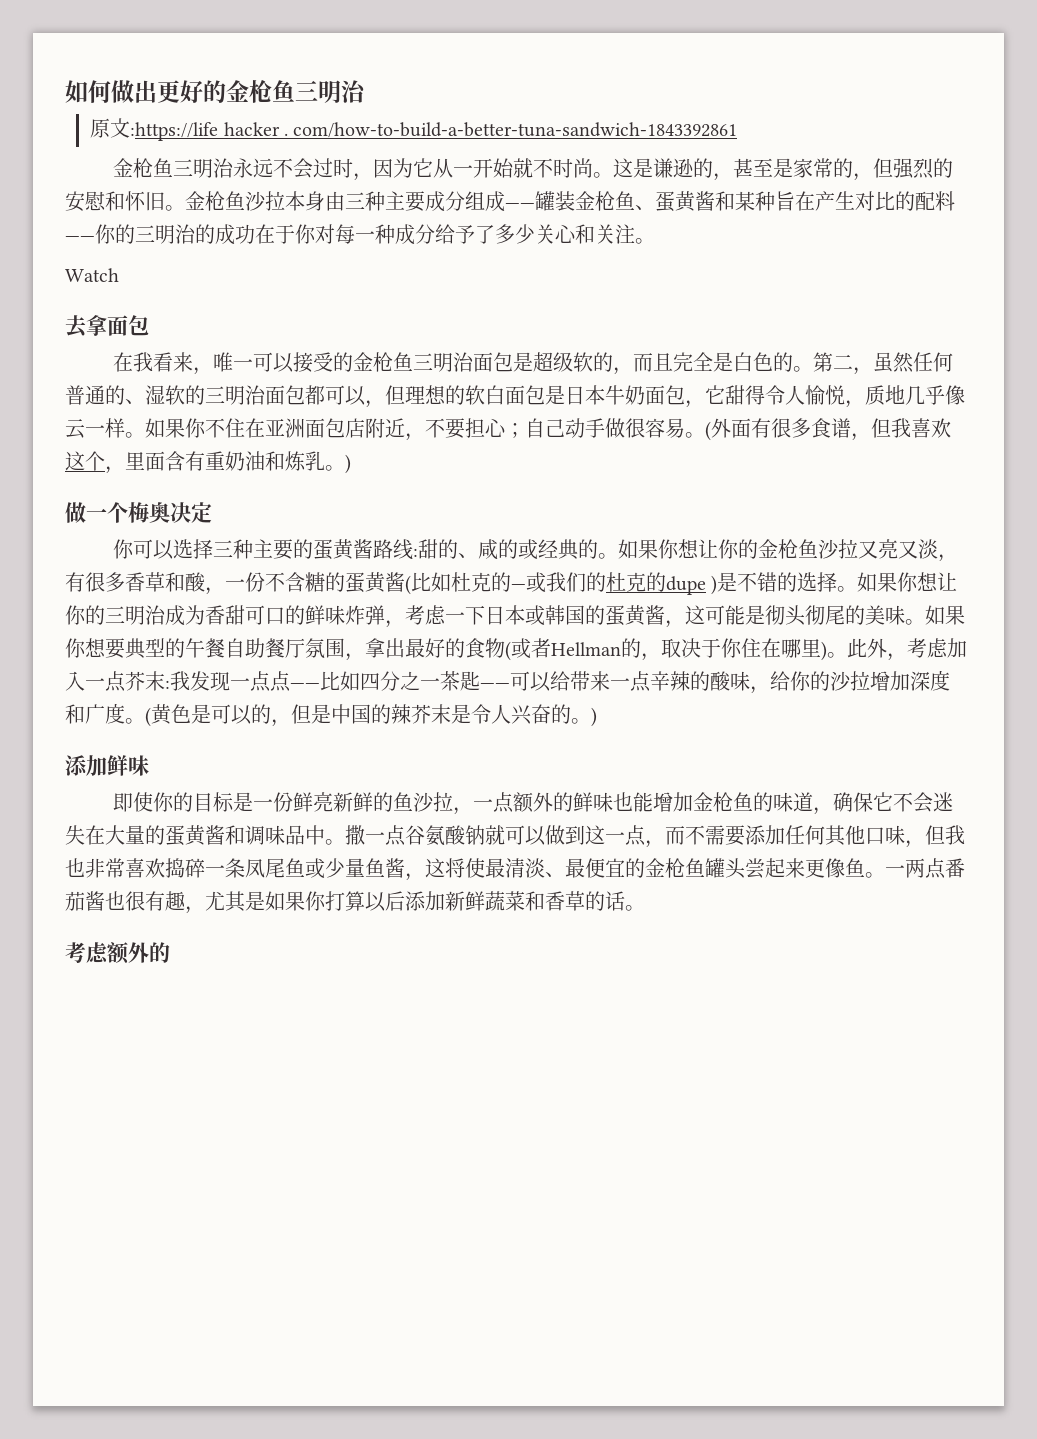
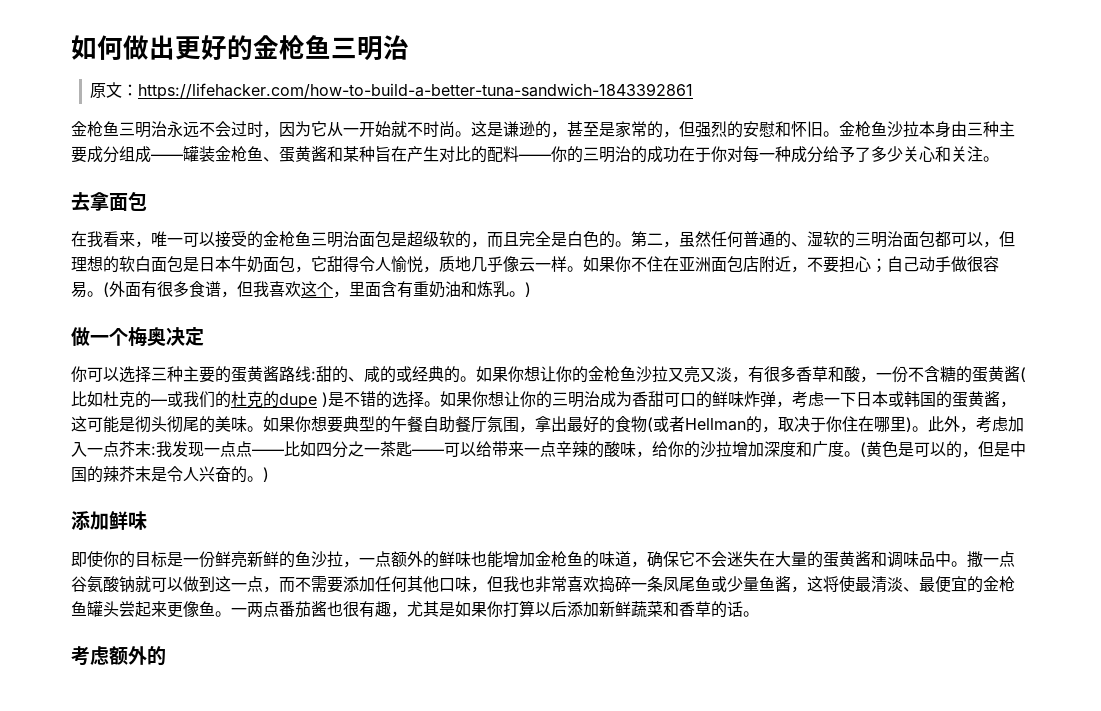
- 原文:https://life hacker . com/how-to-build-a-better-tuna-sandwich-1843392861
+ 原文：https://lifehacker.com/how-to-build-a-better-tuna-sandwich-1843392861
- Watch

